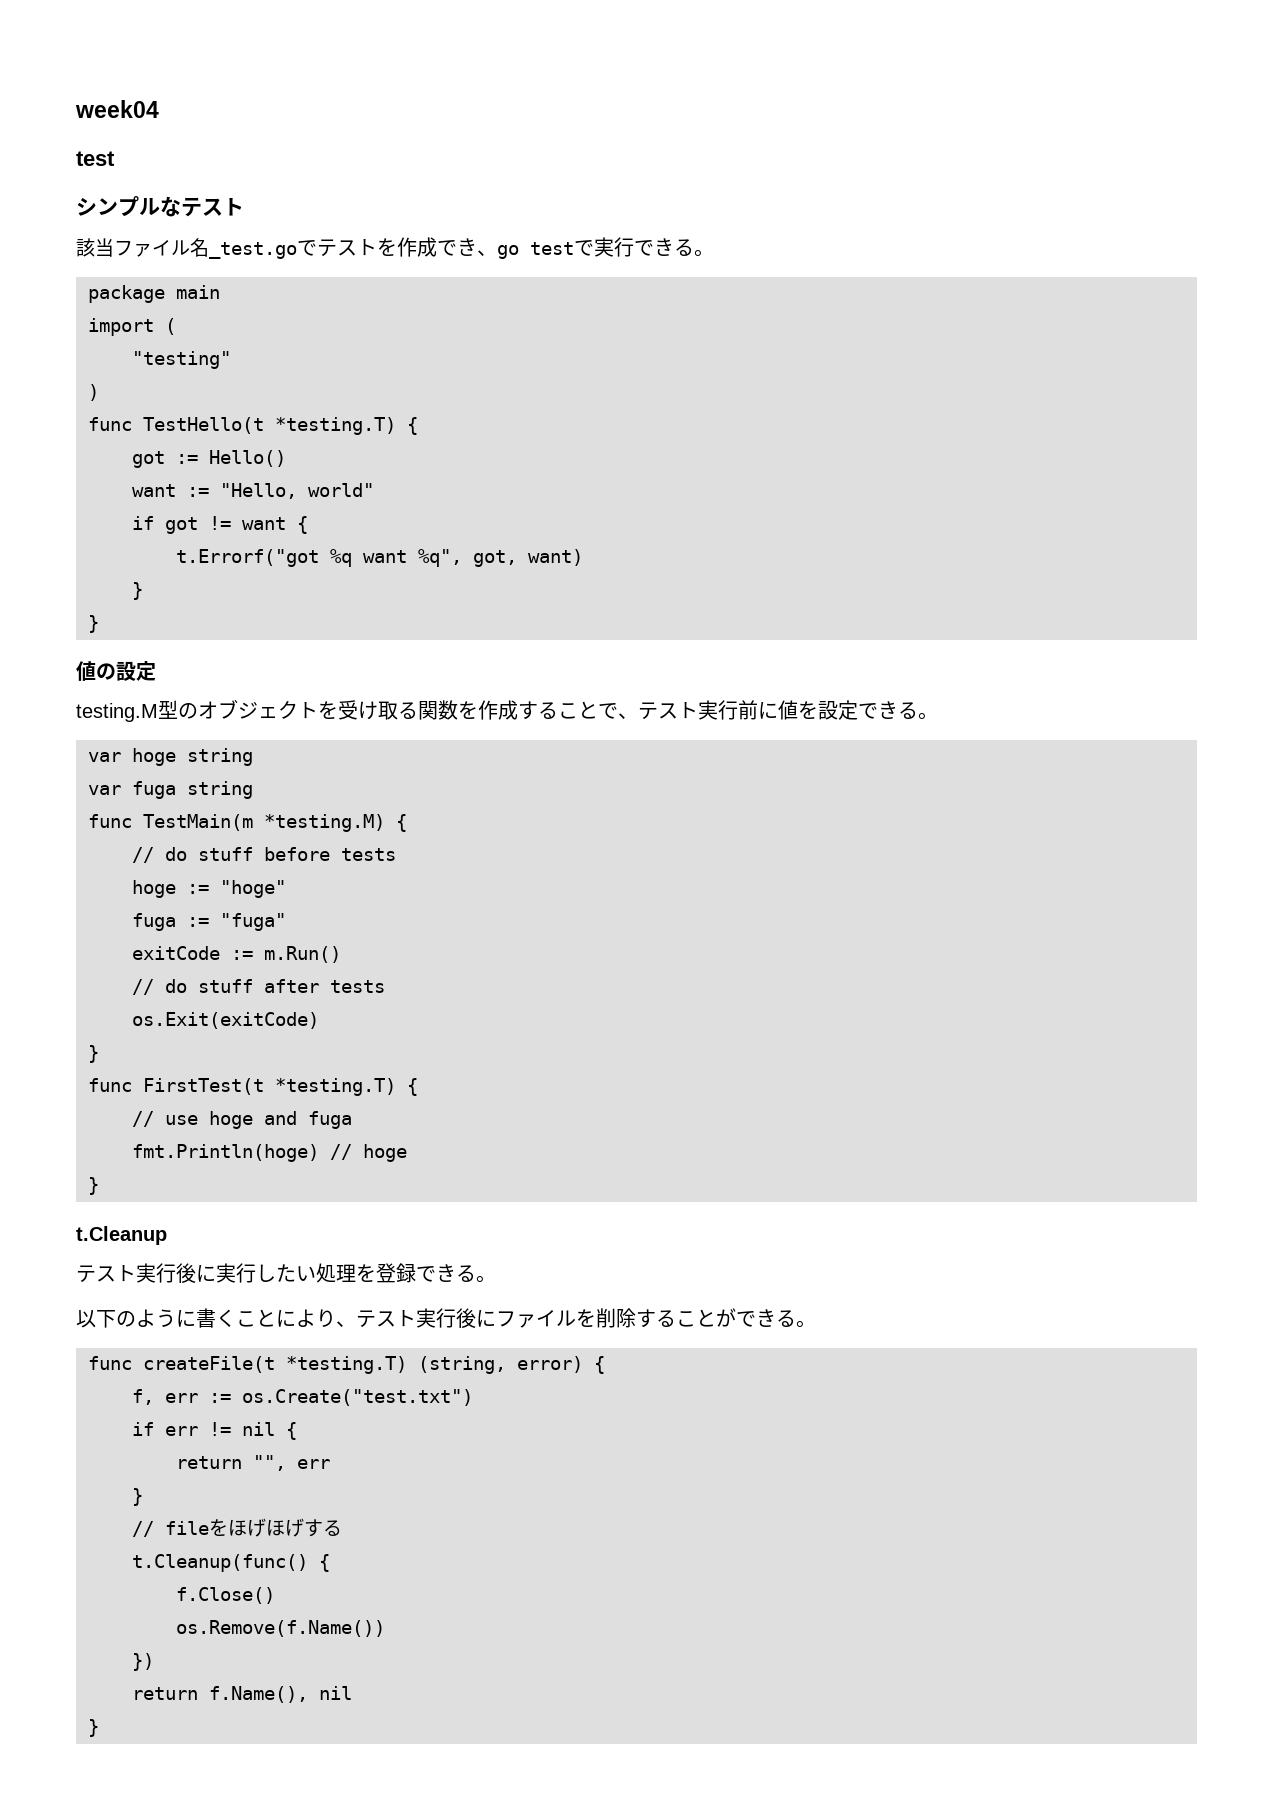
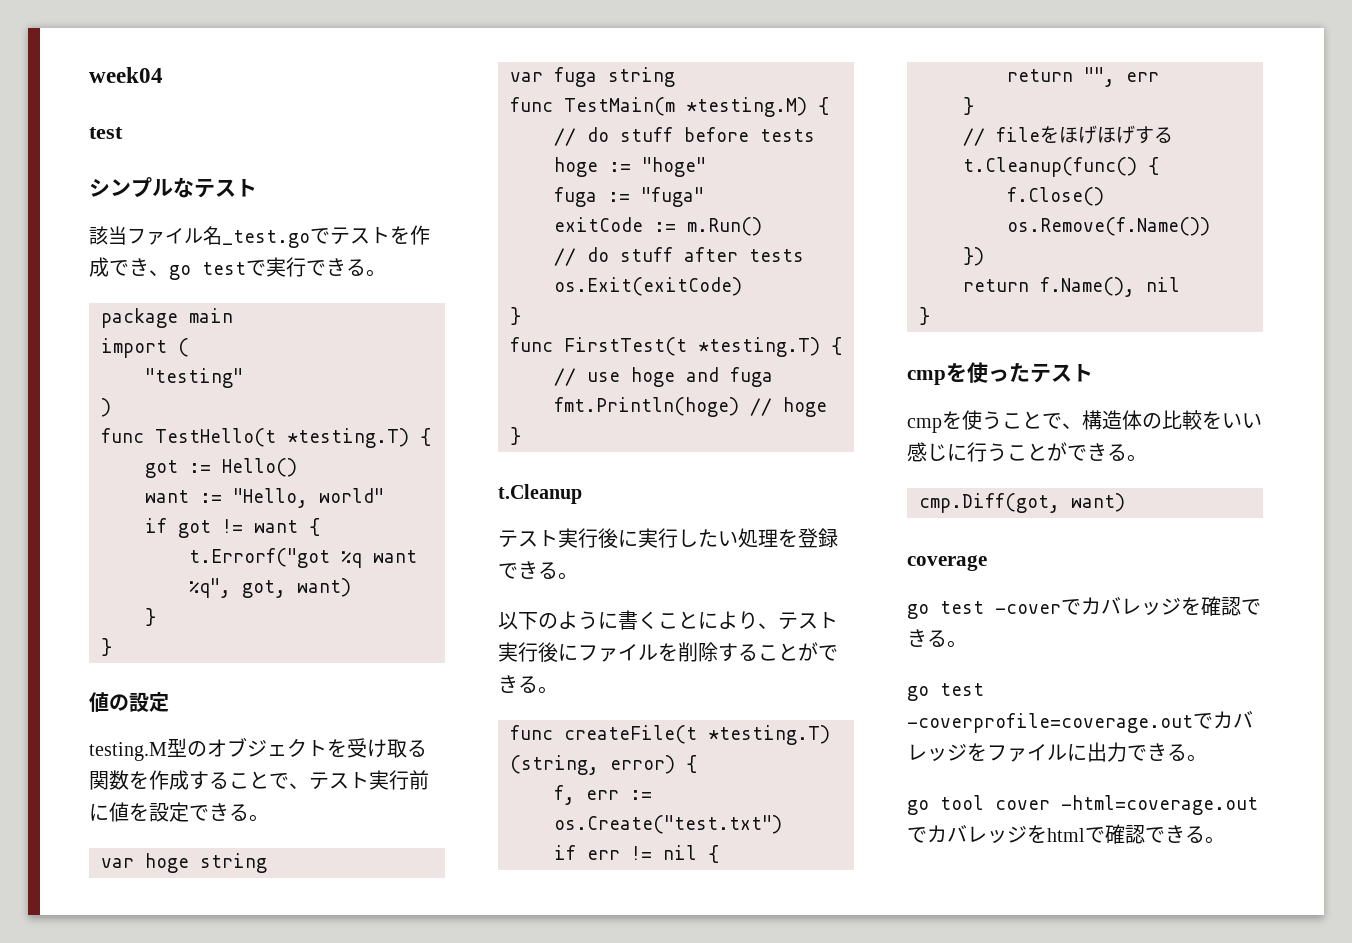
+ cmpを使ったテスト
+ cmpを使うことで、構造体の比較をいい感じに行うことができる。
+ cmp.Diff(got, want)
+ coverage
+ go test -coverでカバレッジを確認できる。
+ go test -coverprofile=coverage.outでカバレッジをファイルに出力できる。
+ go tool cover -html=coverage.outでカバレッジをhtmlで確認できる。

